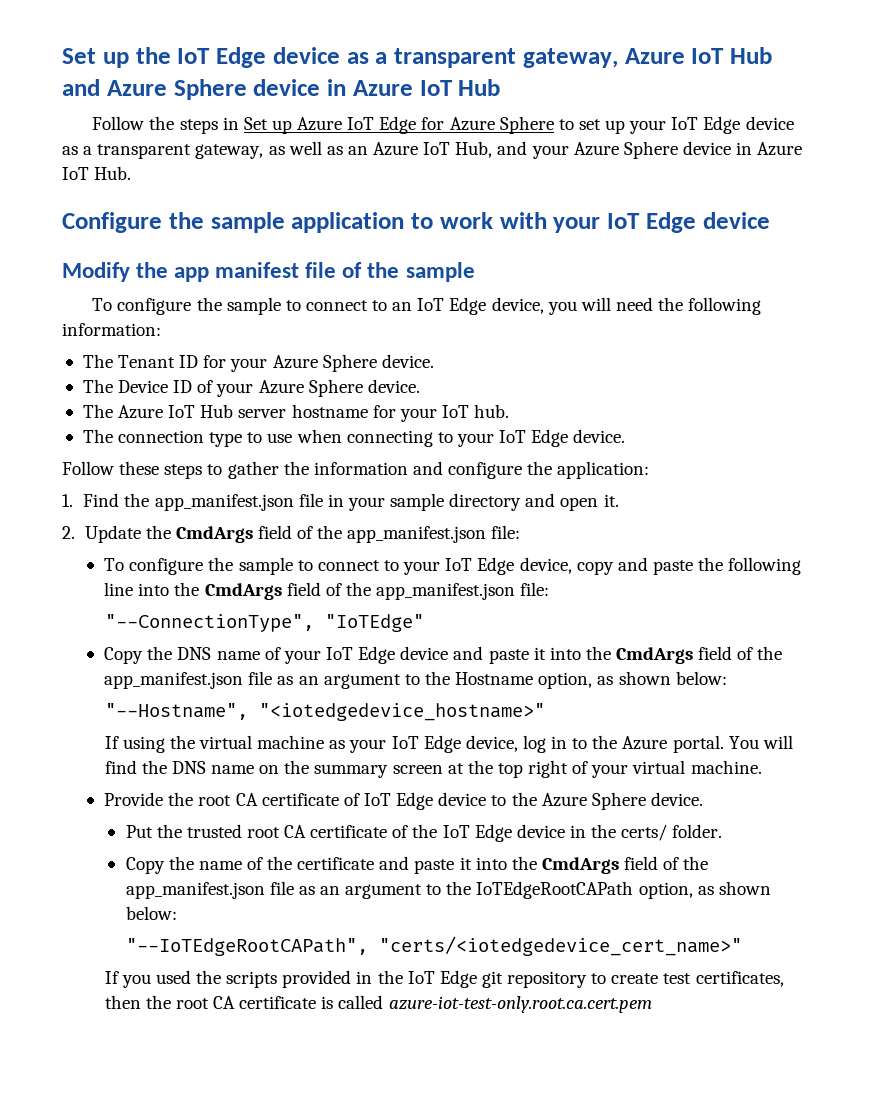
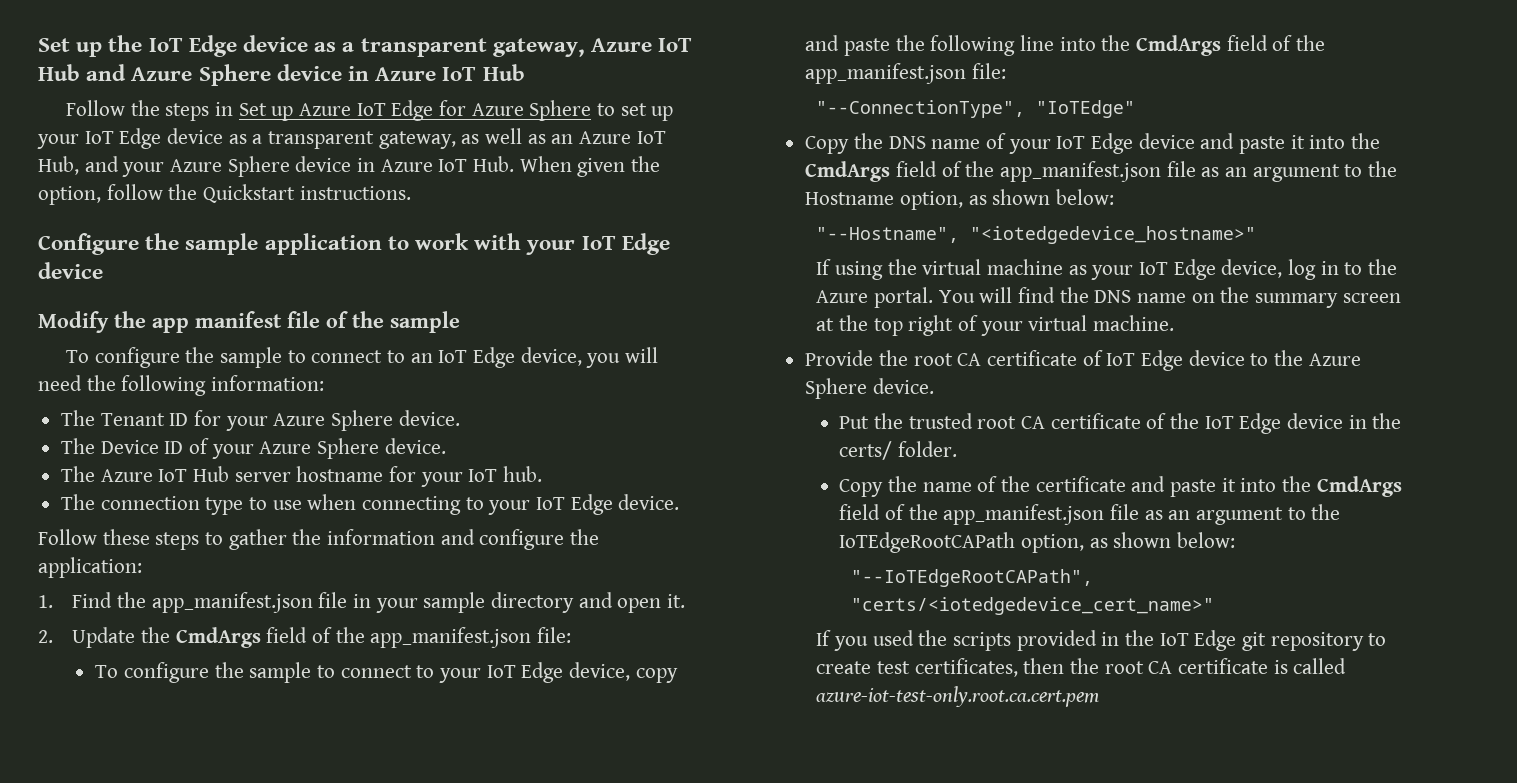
- Follow the steps in Set up Azure IoT Edge for Azure Sphere to set up your IoT Edge device as a transparent gateway, as well as an Azure IoT Hub, and your Azure Sphere device in Azure IoT Hub.
+ Follow the steps in Set up Azure IoT Edge for Azure Sphere to set up your IoT Edge device as a transparent gateway, as well as an Azure IoT Hub, and your Azure Sphere device in Azure IoT Hub. When given the option, follow the Quickstart instructions.

